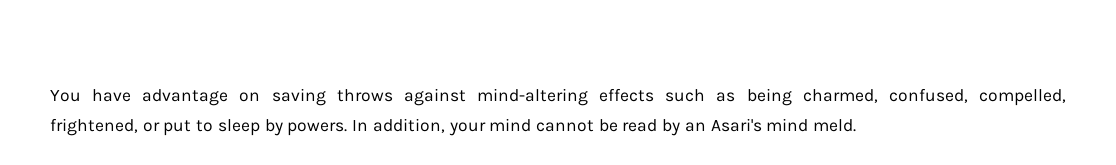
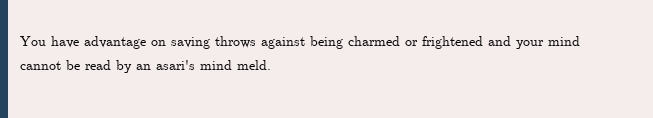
- You have advantage on saving throws against mind-altering effects such as being charmed, confused, compelled, frightened, or put to sleep by powers. In addition, your mind cannot be read by an Asari's mind meld.
+ You have advantage on saving throws against being charmed or frightened and your mind cannot be read by an asari's mind meld.

